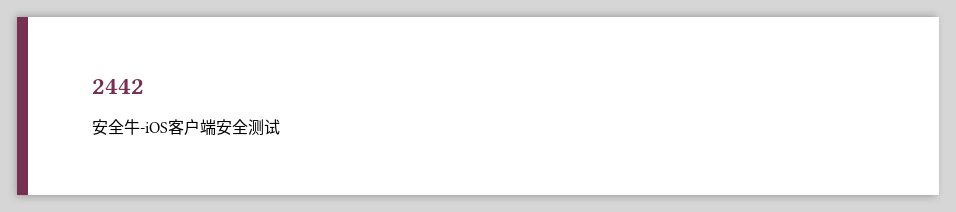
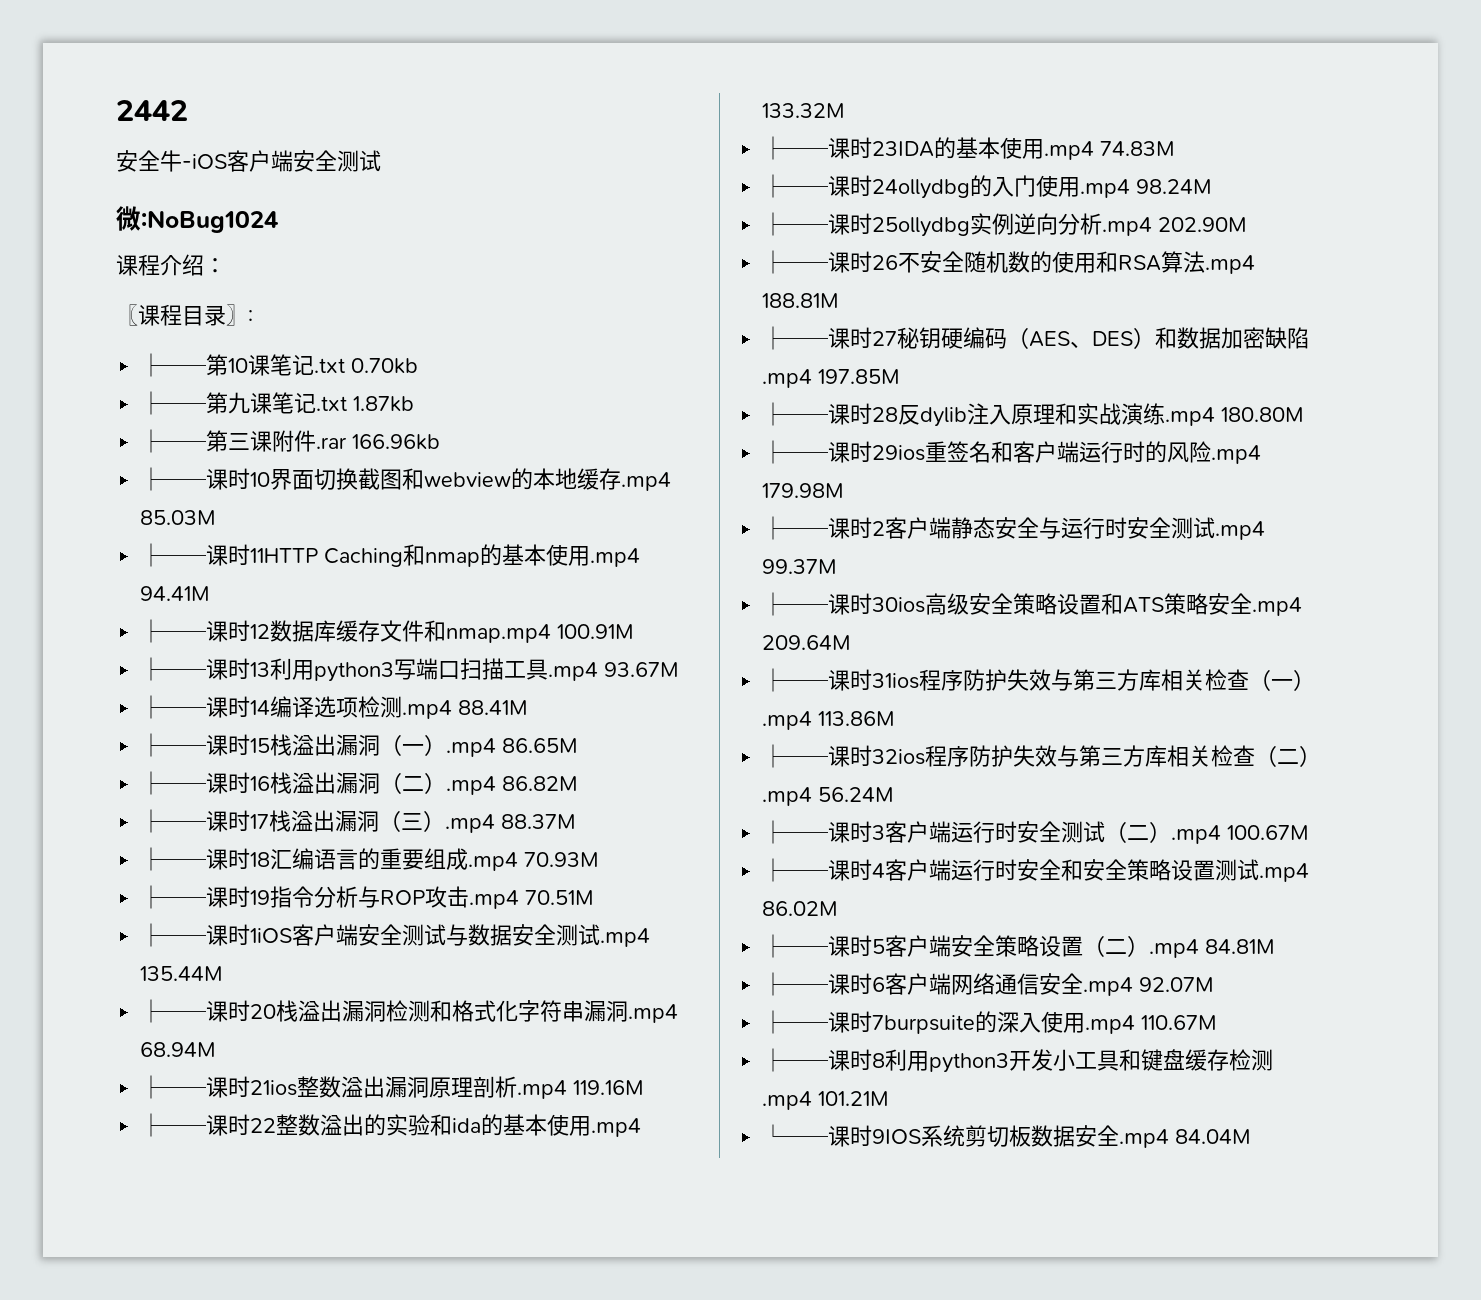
+ 微:NoBug1024
+ 课程介绍：
+ 〖课程目录〗:
+ ├──第10课笔记.txt 0.70kb
+ ├──第九课笔记.txt 1.87kb
+ ├──第三课附件.rar 166.96kb
+ ├──课时10界面切换截图和webview的本地缓存.mp4 85.03M
+ ├──课时11HTTP Caching和nmap的基本使用.mp4 94.41M
+ ├──课时12数据库缓存文件和nmap.mp4 100.91M
+ ├──课时13利用python3写端口扫描工具.mp4 93.67M
+ ├──课时14编译选项检测.mp4 88.41M
+ ├──课时15栈溢出漏洞（一）.mp4 86.65M
+ ├──课时16栈溢出漏洞（二）.mp4 86.82M
+ ├──课时17栈溢出漏洞（三）.mp4 88.37M
+ ├──课时18汇编语言的重要组成.mp4 70.93M
+ ├──课时19指令分析与ROP攻击.mp4 70.51M
+ ├──课时1iOS客户端安全测试与数据安全测试.mp4 135.44M
+ ├──课时20栈溢出漏洞检测和格式化字符串漏洞.mp4 68.94M
+ ├──课时21ios整数溢出漏洞原理剖析.mp4 119.16M
+ ├──课时22整数溢出的实验和ida的基本使用.mp4 133.32M
+ ├──课时23IDA的基本使用.mp4 74.83M
+ ├──课时24ollydbg的入门使用.mp4 98.24M
+ ├──课时25ollydbg实例逆向分析.mp4 202.90M
+ ├──课时26不安全随机数的使用和RSA算法.mp4 188.81M
+ ├──课时27秘钥硬编码（AES、DES）和数据加密缺陷.mp4 197.85M
+ ├──课时28反dylib注入原理和实战演练.mp4 180.80M
+ ├──课时29ios重签名和客户端运行时的风险.mp4 179.98M
+ ├──课时2客户端静态安全与运行时安全测试.mp4 99.37M
+ ├──课时30ios高级安全策略设置和ATS策略安全.mp4 209.64M
+ ├──课时31ios程序防护失效与第三方库相关检查（一）.mp4 113.86M
+ ├──课时32ios程序防护失效与第三方库相关检查（二）.mp4 56.24M
+ ├──课时3客户端运行时安全测试（二）.mp4 100.67M
+ ├──课时4客户端运行时安全和安全策略设置测试.mp4 86.02M
+ ├──课时5客户端安全策略设置（二）.mp4 84.81M
+ ├──课时6客户端网络通信安全.mp4 92.07M
+ ├──课时7burpsuite的深入使用.mp4 110.67M
+ ├──课时8利用python3开发小工具和键盘缓存检测.mp4 101.21M
+ └──课时9IOS系统剪切板数据安全.mp4 84.04M

